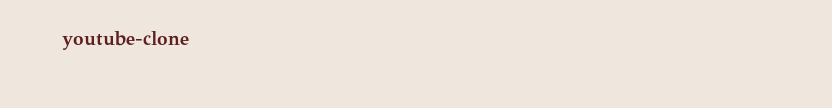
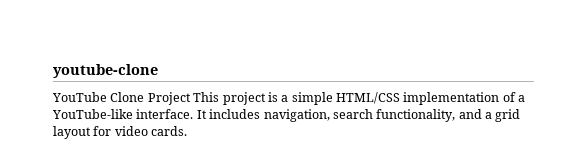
+ YouTube Clone Project This project is a simple HTML/CSS implementation of a YouTube-like interface. It includes navigation, search functionality, and a grid layout for video cards.

